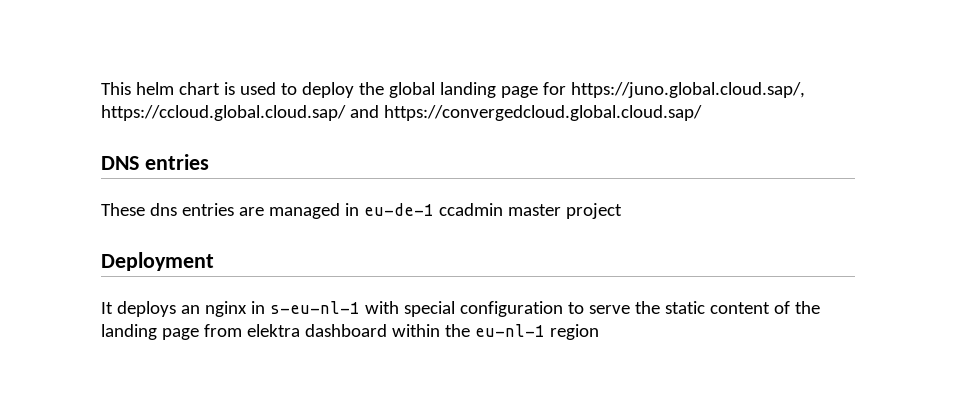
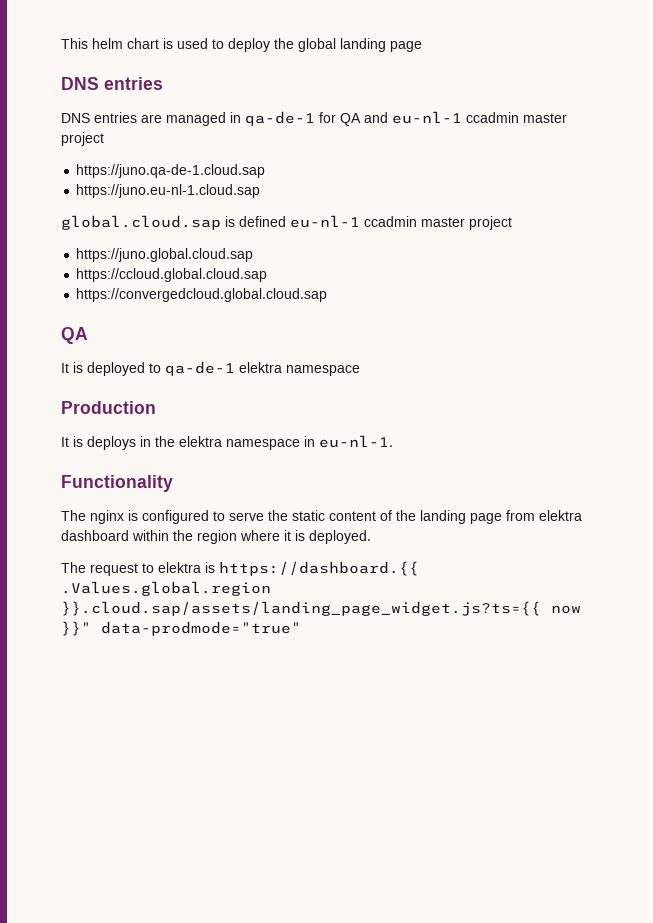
- This helm chart is used to deploy the global landing page for https://juno.global.cloud.sap/, https://ccloud.global.cloud.sap/ and https://convergedcloud.global.cloud.sap/
+ This helm chart is used to deploy the global landing page
- These dns entries are managed in eu-de-1 ccadmin master project
- Deployment
- It deploys an nginx in s-eu-nl-1 with special configuration to serve the static content of the landing page from elektra dashboard within the eu-nl-1 region
+ DNS entries are managed in qa-de-1 for QA and eu-nl-1 ccadmin master project
+ https://juno.qa-de-1.cloud.sap
+ https://juno.eu-nl-1.cloud.sap
+ global.cloud.sap is defined eu-nl-1 ccadmin master project
+ https://juno.global.cloud.sap
+ https://ccloud.global.cloud.sap
+ https://convergedcloud.global.cloud.sap
+ QA
+ It is deployed to qa-de-1 elektra namespace
+ Production
+ It is deploys in the elektra namespace in eu-nl-1.
+ Functionality
+ The nginx is configured to serve the static content of the landing page from elektra dashboard within the region where it is deployed.
+ The request to elektra is https://dashboard.{{ .Values.global.region }}.cloud.sap/assets/landing_page_widget.js?ts={{ now }}" data-prodmode="true"

